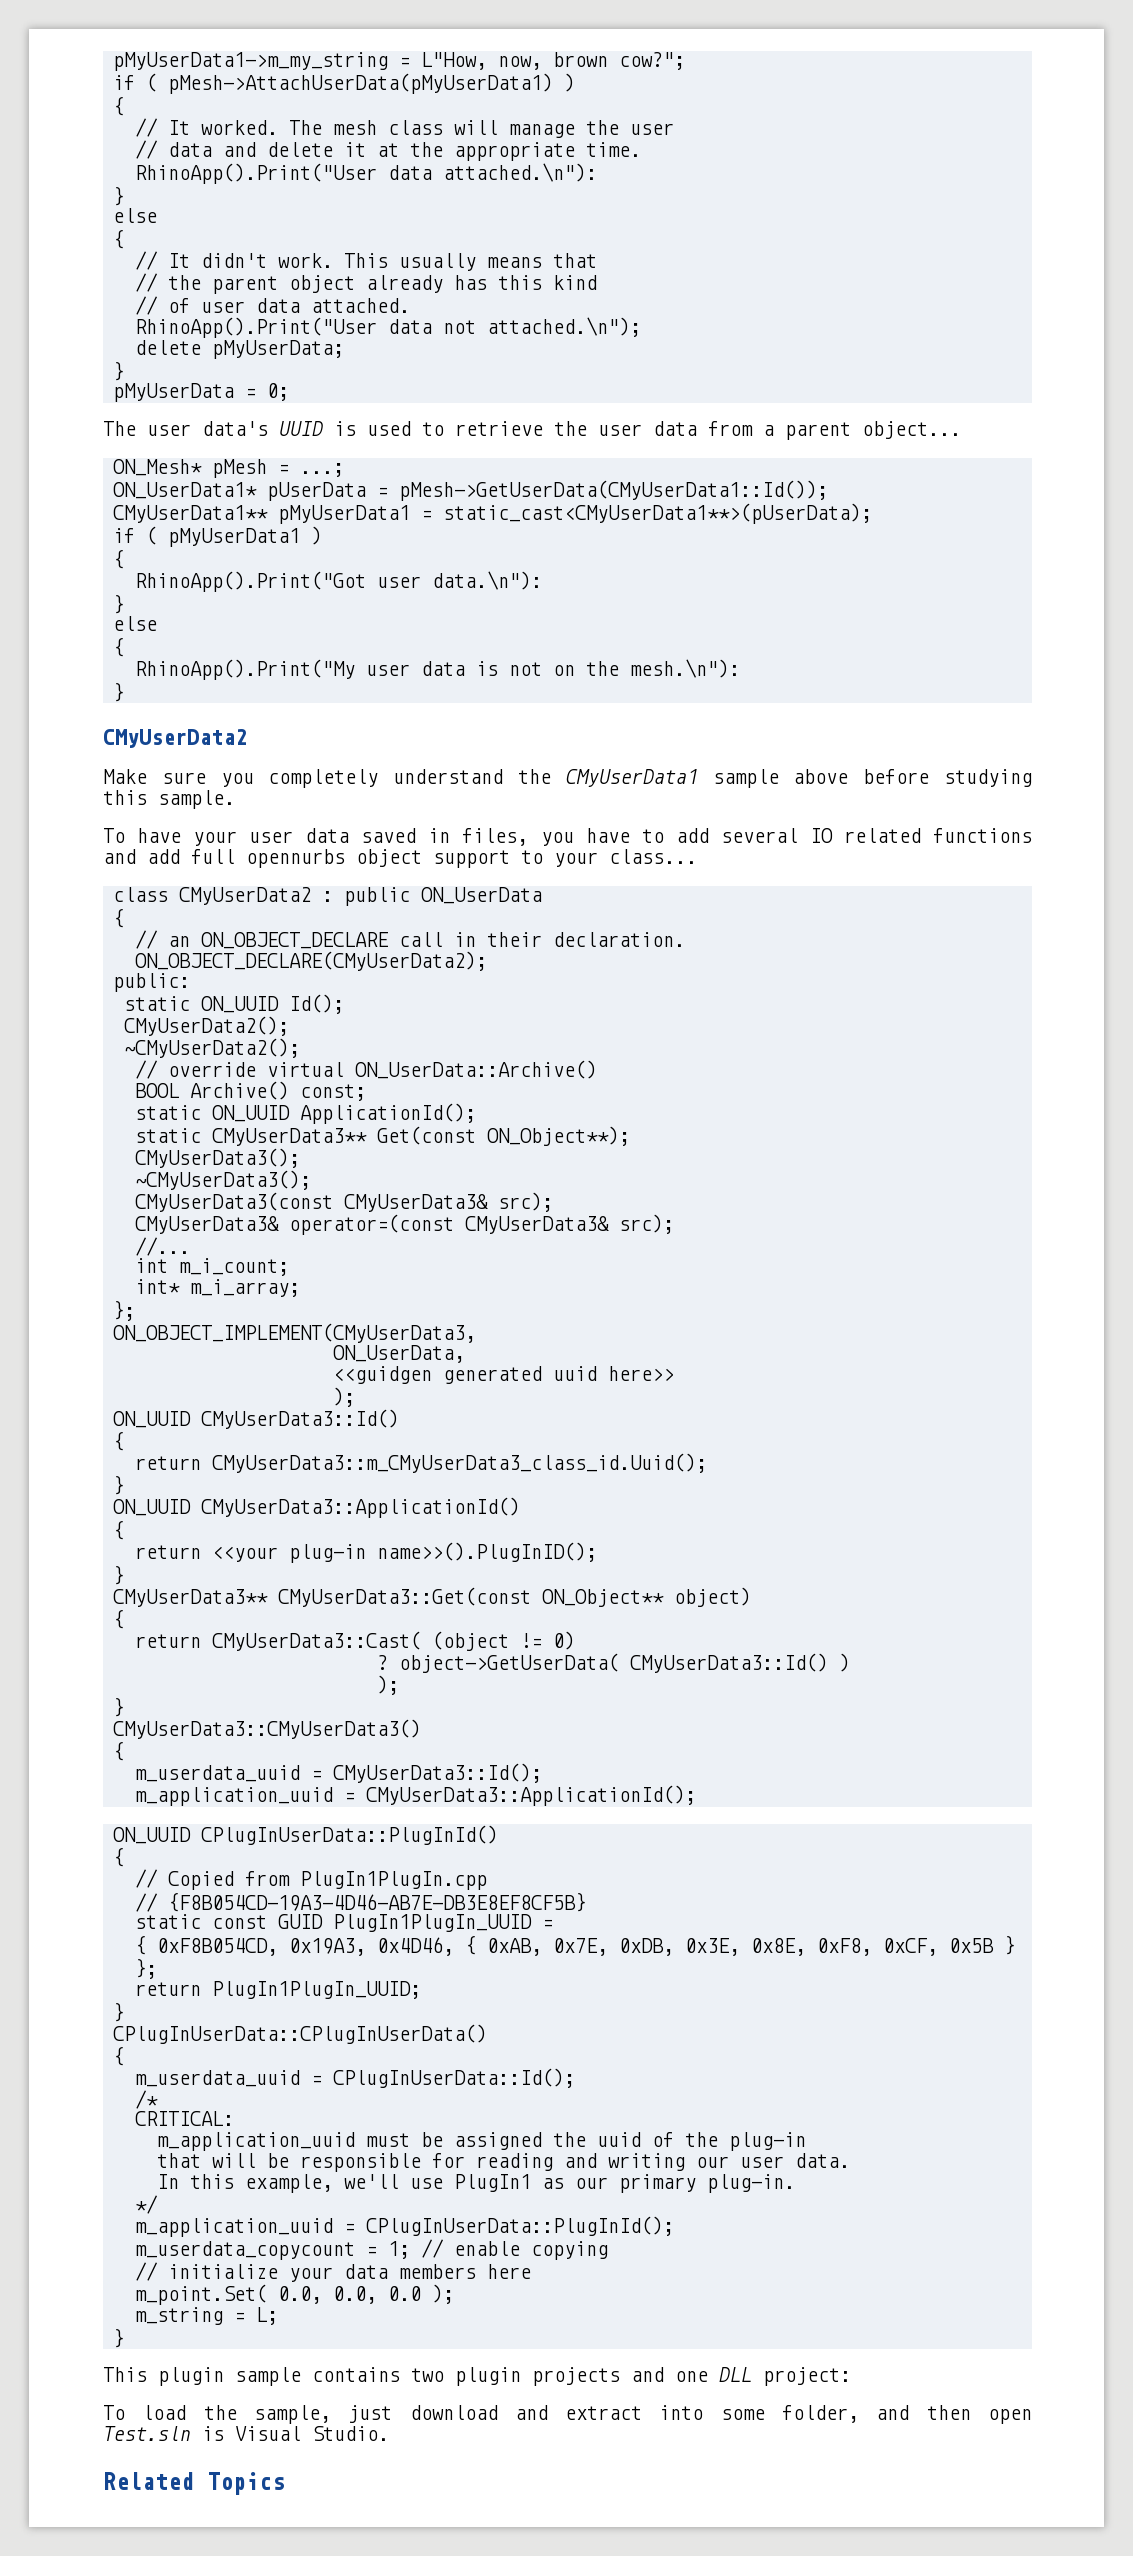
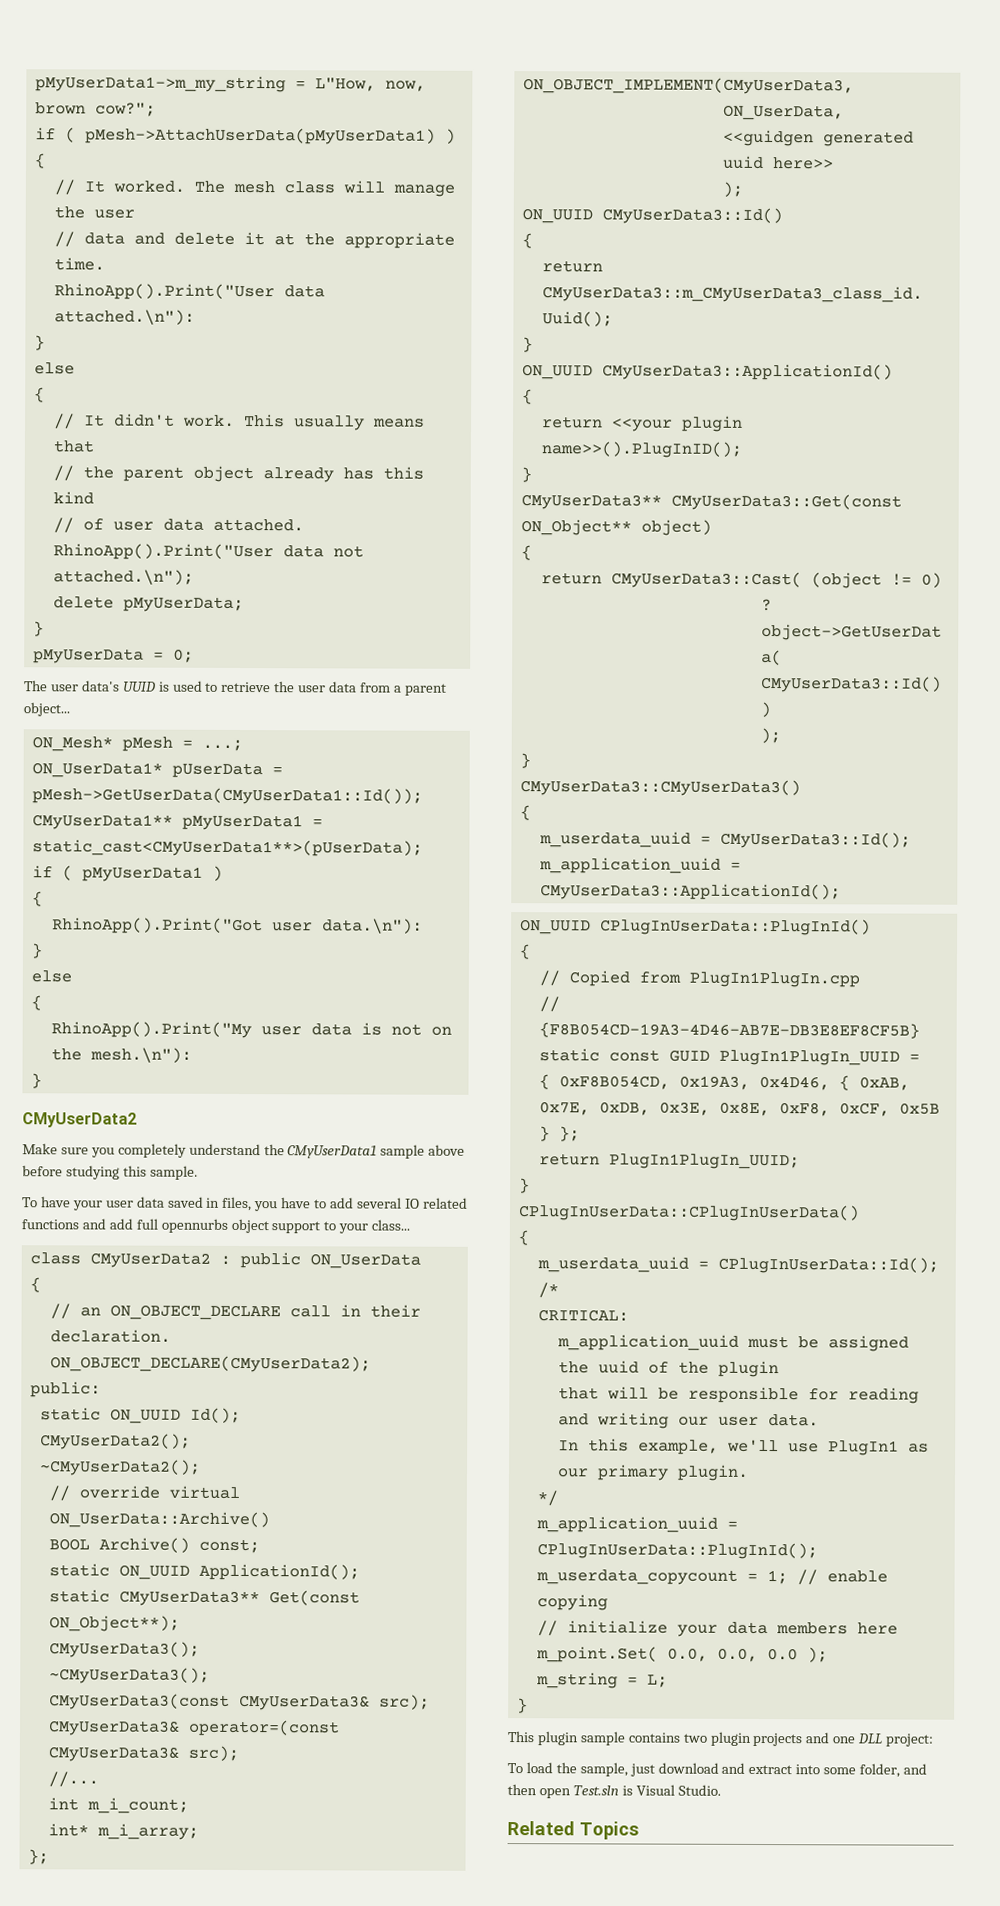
- return <<your plug-in name>>().PlugInID();
+ return <<your plugin name>>().PlugInID();
- m_application_uuid must be assigned the uuid of the plug-in
+ m_application_uuid must be assigned the uuid of the plugin
- In this example, we'll use PlugIn1 as our primary plug-in.
+ In this example, we'll use PlugIn1 as our primary plugin.

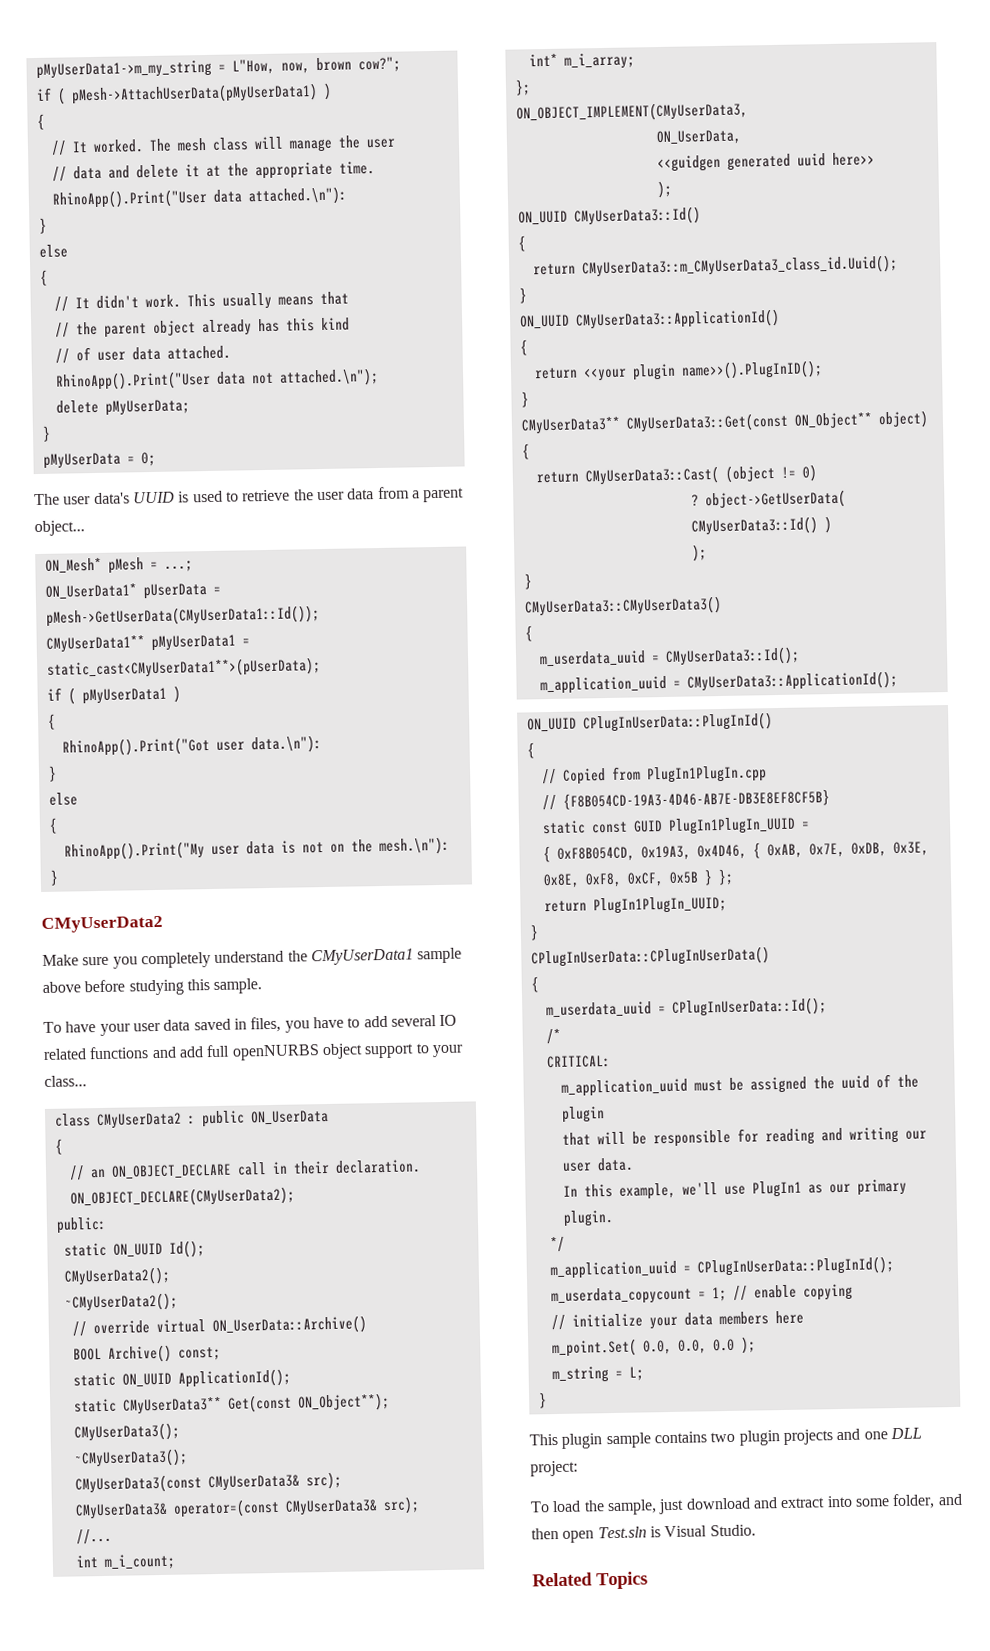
- To have your user data saved in files, you have to add several IO related functions and add full opennurbs object support to your class...
+ To have your user data saved in files, you have to add several IO related functions and add full openNURBS object support to your class...

